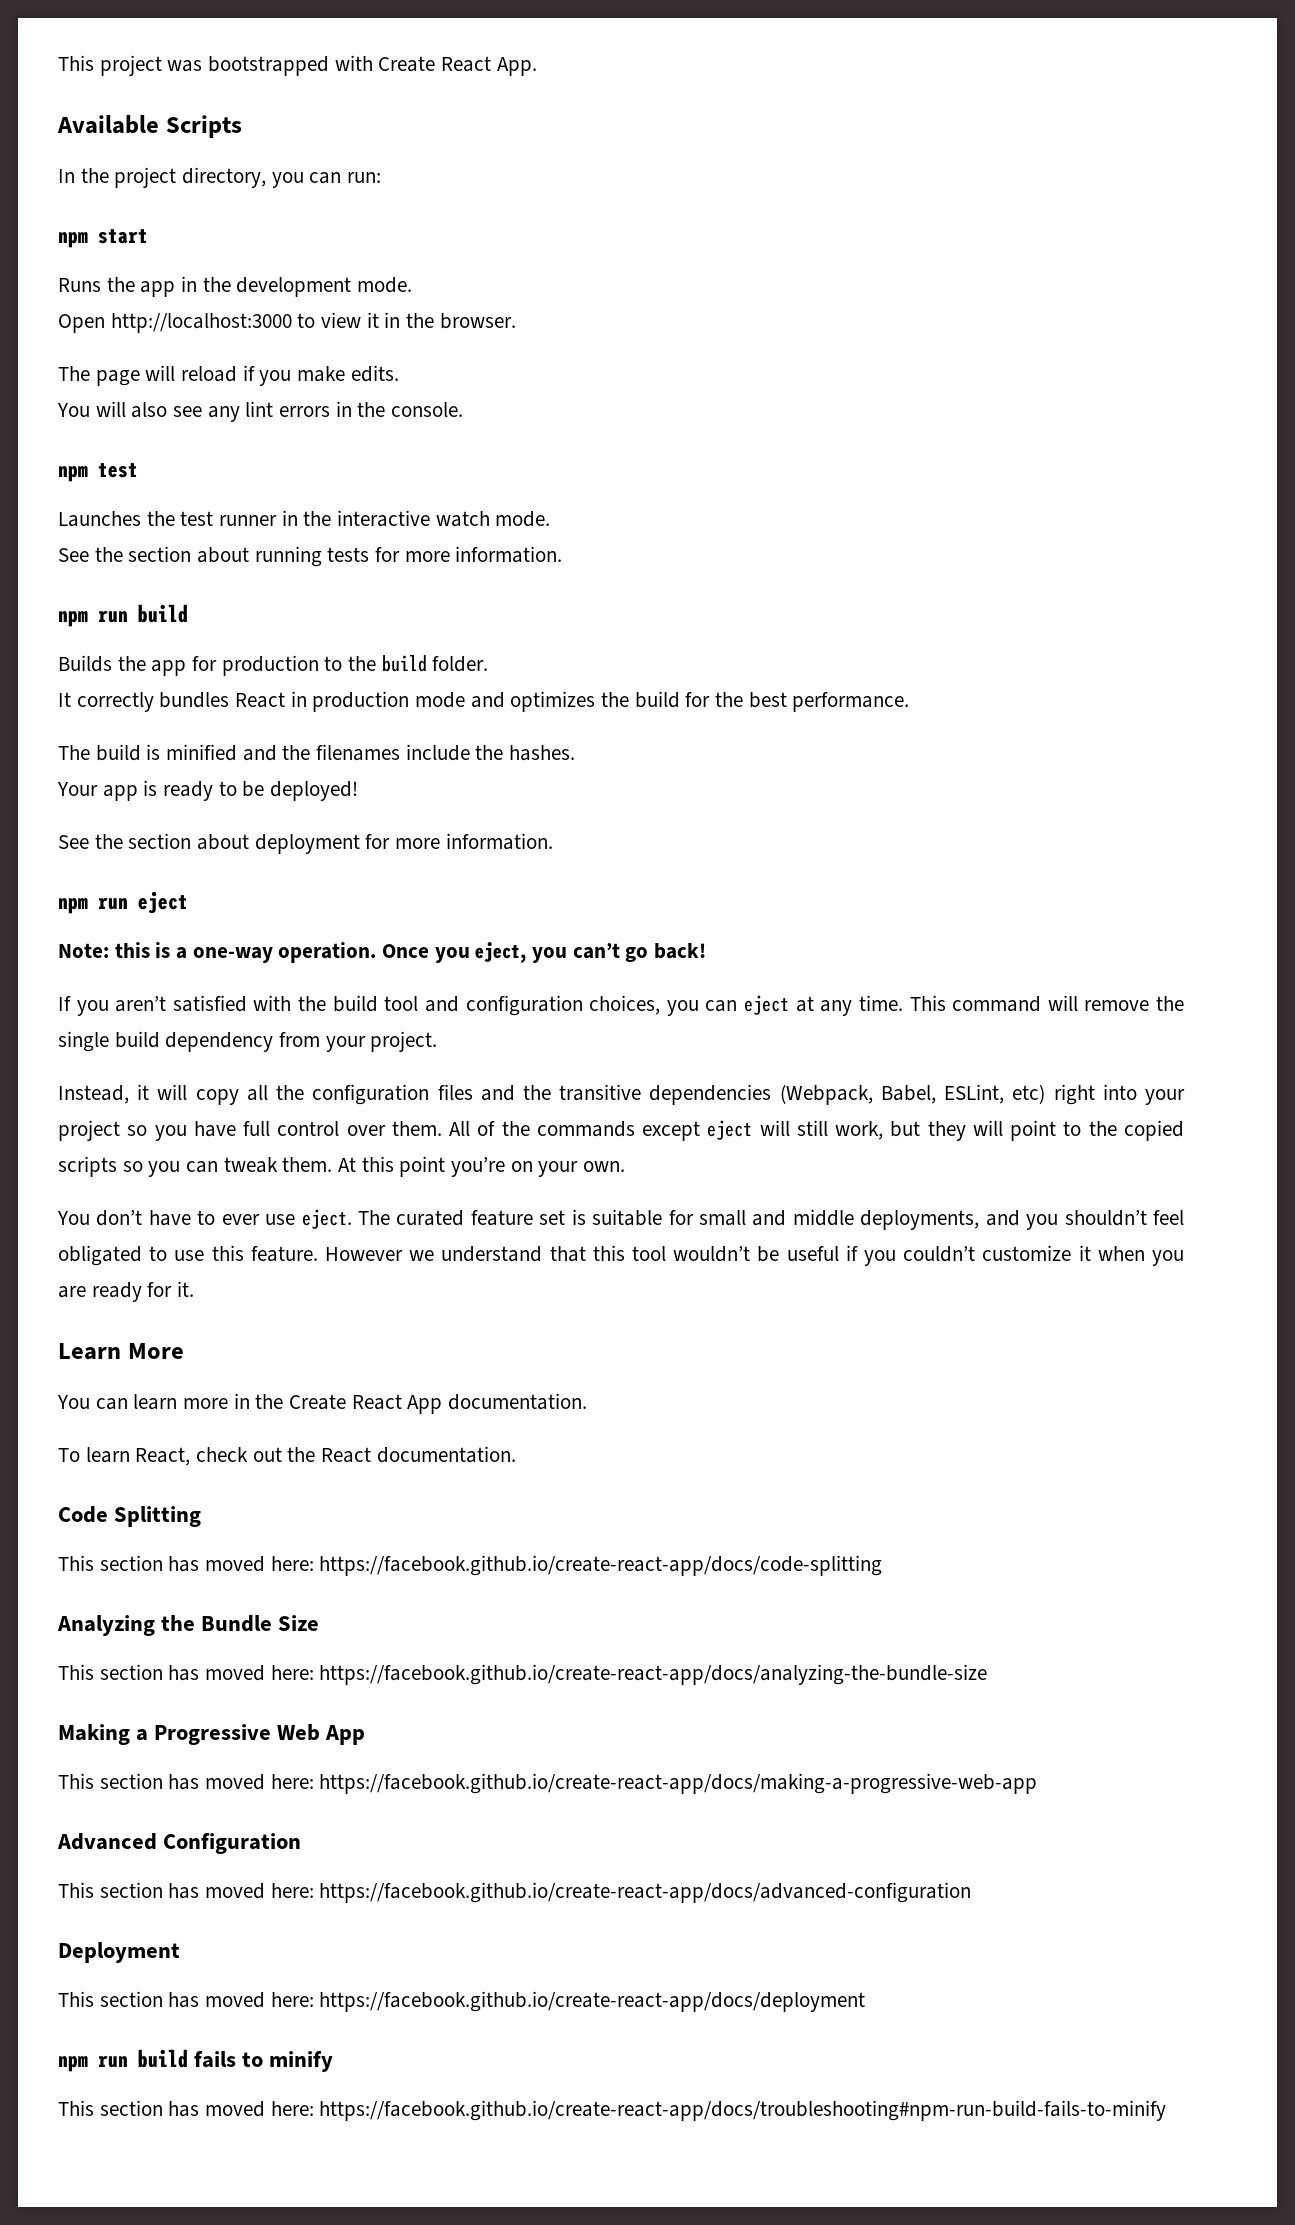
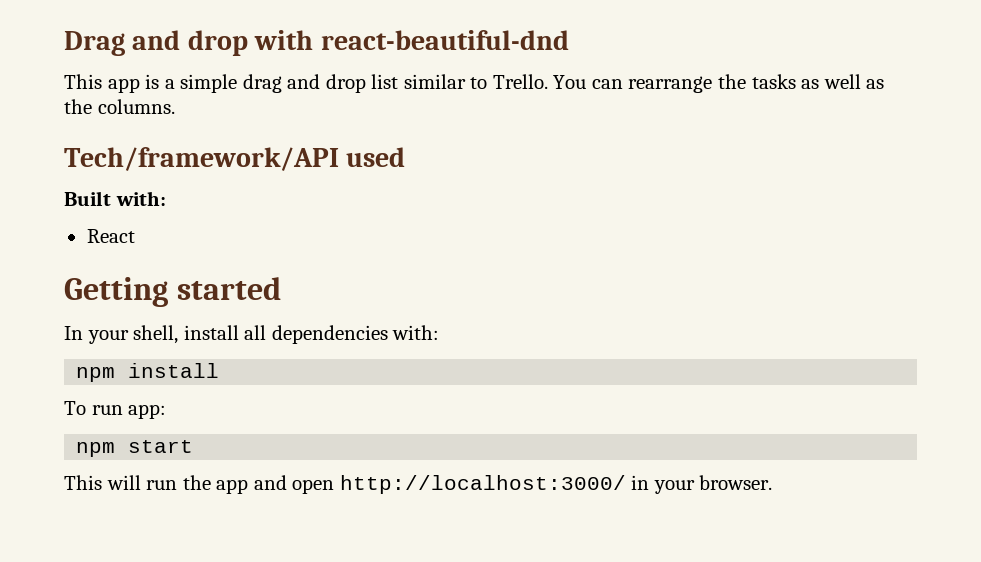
- This project was bootstrapped with Create React App.
- Available Scripts
- In the project directory, you can run:
+ Drag and drop with react-beautiful-dnd
+ This app is a simple drag and drop list similar to Trello. You can rearrange the tasks as well as the columns.
+ Tech/framework/API used
+ Built with:
+ React
+ Getting started
+ In your shell, install all dependencies with:
+ npm install
+ To run app:
  npm start
- Runs the app in the development mode.
- Open http://localhost:3000 to view it in the browser.
- The page will reload if you make edits.
- You will also see any lint errors in the console.
- npm test
- Launches the test runner in the interactive watch mode.
- See the section about running tests for more information.
- npm run build
- Builds the app for production to the build folder.
- It correctly bundles React in production mode and optimizes the build for the best performance.
- The build is minified and the filenames include the hashes.
- Your app is ready to be deployed!
- See the section about deployment for more information.
- npm run eject
- Note: this is a one-way operation. Once you eject, you can’t go back!
- If you aren’t satisfied with the build tool and configuration choices, you can eject at any time. This command will remove the single build dependency from your project.
- Instead, it will copy all the configuration files and the transitive dependencies (Webpack, Babel, ESLint, etc) right into your project so you have full control over them. All of the commands except eject will still work, but they will point to the copied scripts so you can tweak them. At this point you’re on your own.
- You don’t have to ever use eject. The curated feature set is suitable for small and middle deployments, and you shouldn’t feel obligated to use this feature. However we understand that this tool wouldn’t be useful if you couldn’t customize it when you are ready for it.
- Learn More
- You can learn more in the Create React App documentation.
- To learn React, check out the React documentation.
- Code Splitting
- This section has moved here: https://facebook.github.io/create-react-app/docs/code-splitting
- Analyzing the Bundle Size
- This section has moved here: https://facebook.github.io/create-react-app/docs/analyzing-the-bundle-size
- Making a Progressive Web App
- This section has moved here: https://facebook.github.io/create-react-app/docs/making-a-progressive-web-app
- Advanced Configuration
- This section has moved here: https://facebook.github.io/create-react-app/docs/advanced-configuration
- Deployment
- This section has moved here: https://facebook.github.io/create-react-app/docs/deployment
- npm run build fails to minify
- This section has moved here: https://facebook.github.io/create-react-app/docs/troubleshooting#npm-run-build-fails-to-minify
+ This will run the app and open http://localhost:3000/ in your browser.

